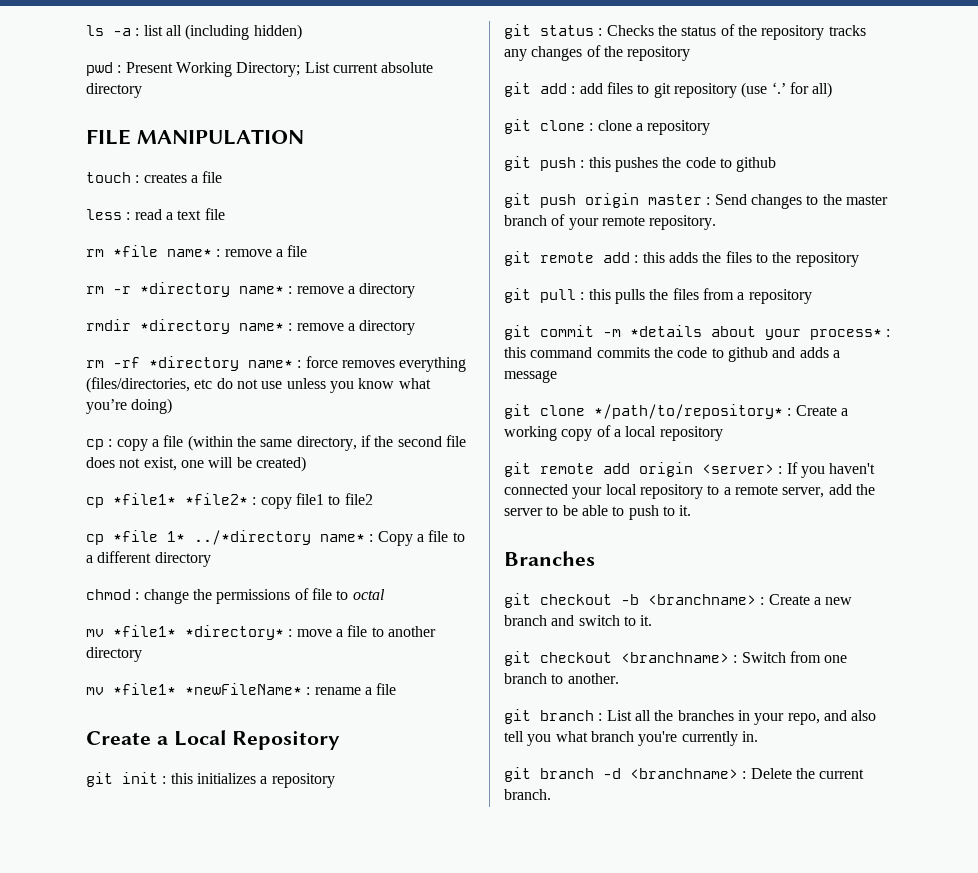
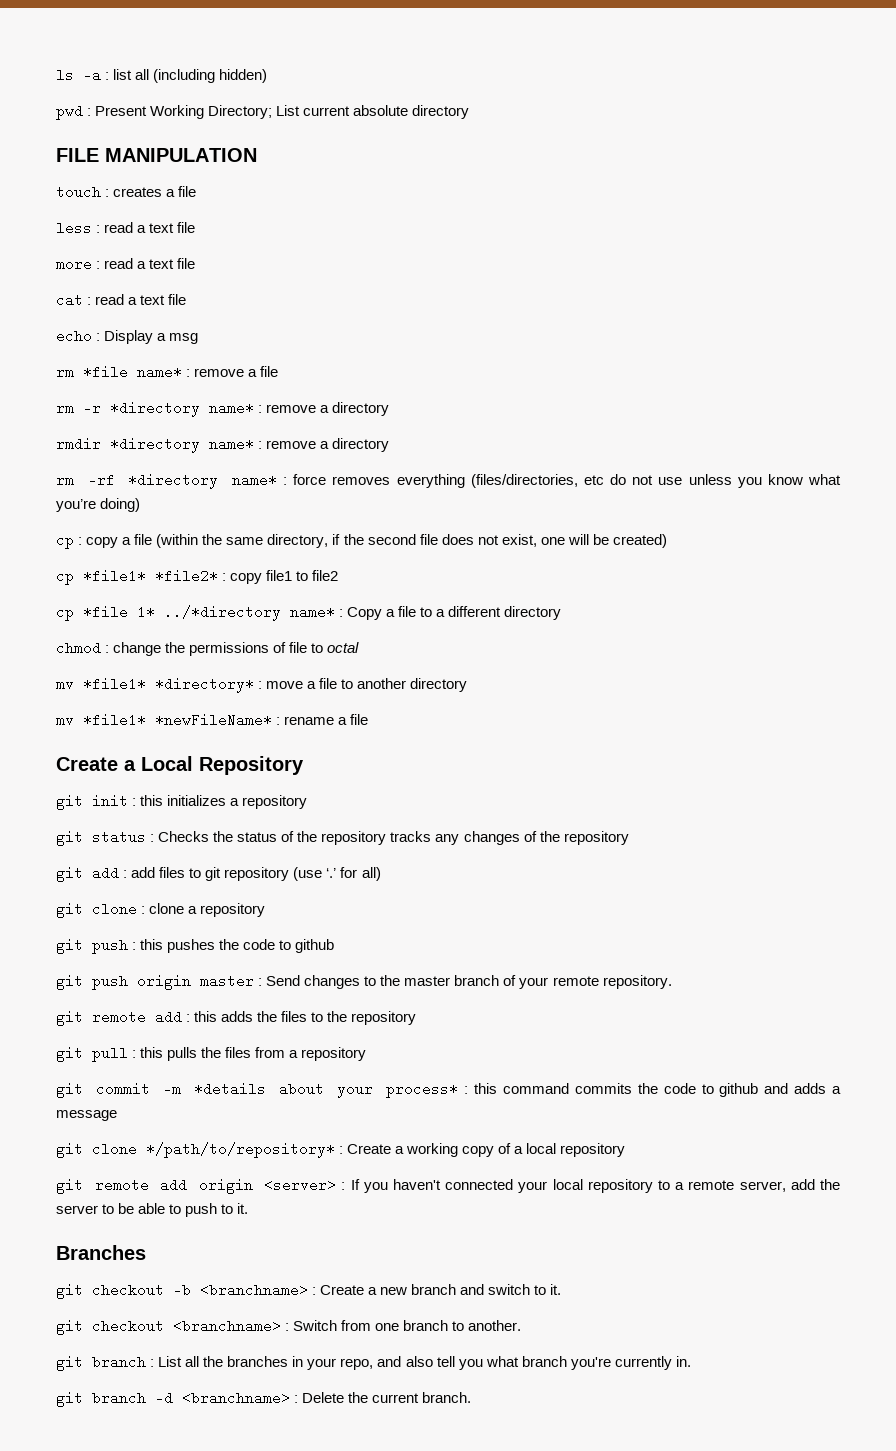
+ more : read a text file
+ cat : read a text file
+ echo : Display a msg

